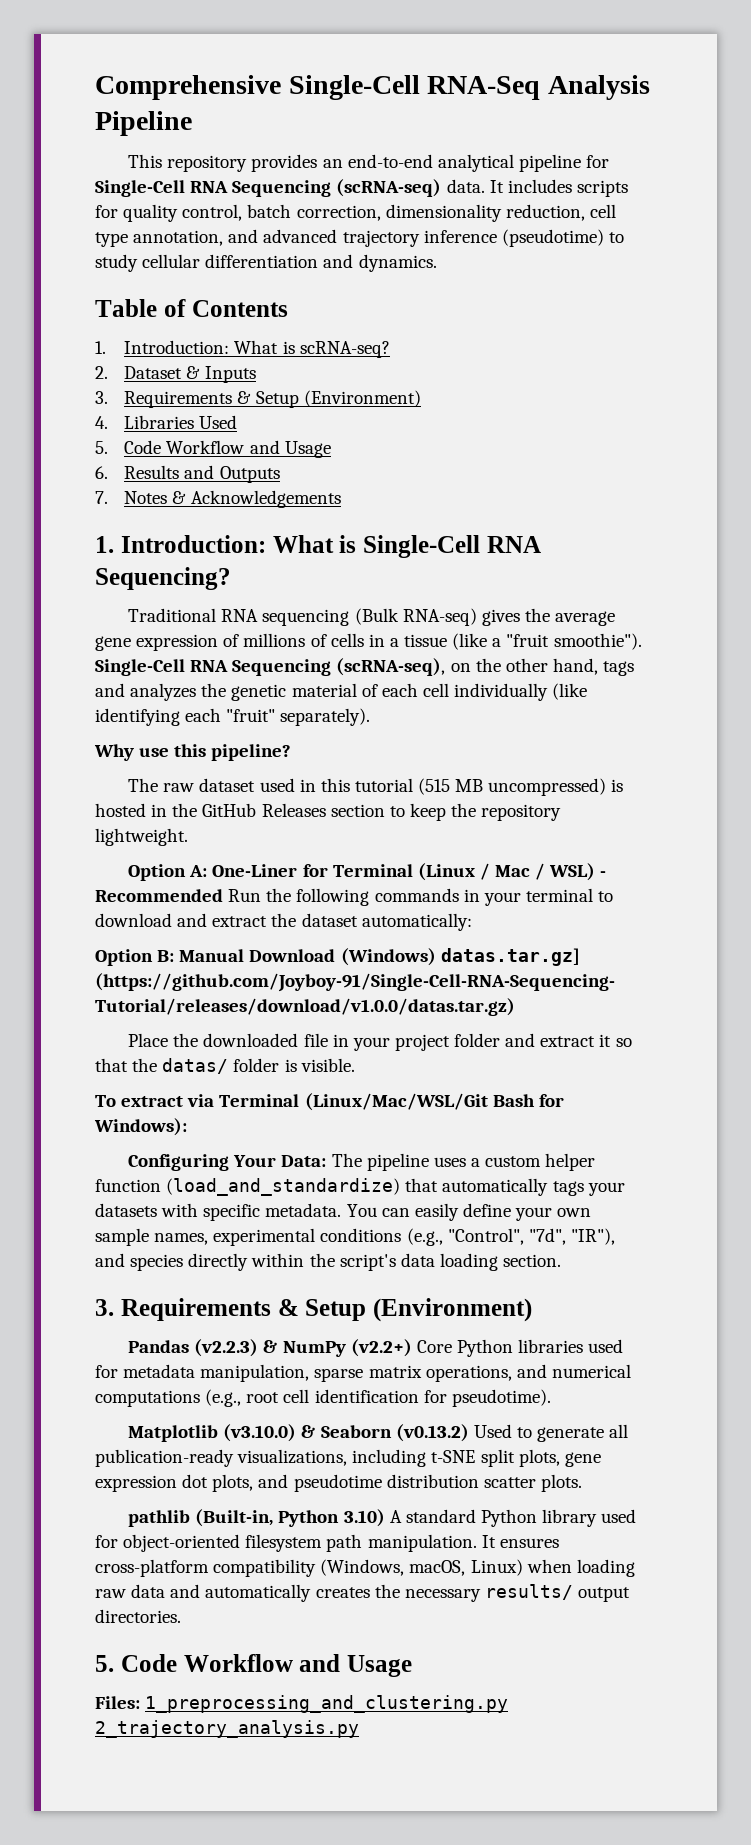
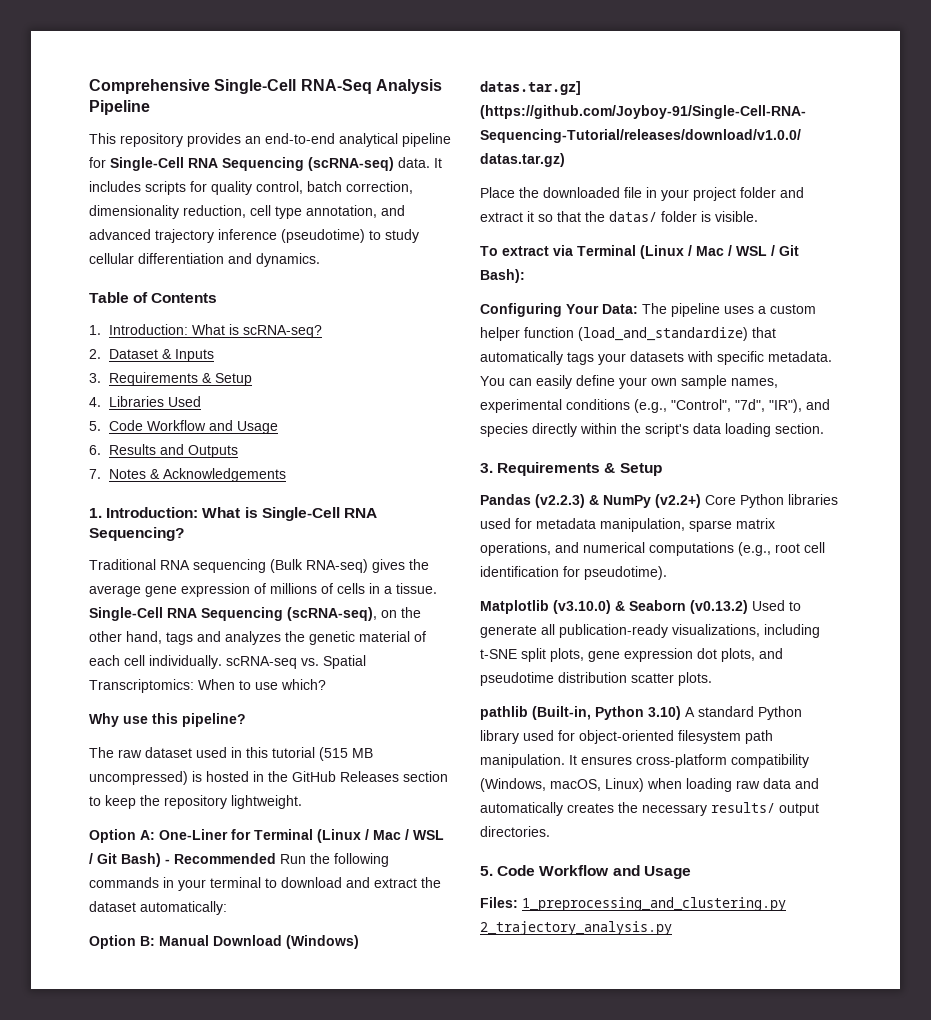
  2. Dataset & Inputs
- 3. Requirements & Setup (Environment)
+ 3. Requirements & Setup
- Traditional RNA sequencing (Bulk RNA-seq) gives the average gene expression of millions of cells in a tissue (like a "fruit smoothie").
+ Traditional RNA sequencing (Bulk RNA-seq) gives the average gene expression of millions of cells in a tissue.
- Single-Cell RNA Sequencing (scRNA-seq), on the other hand, tags and analyzes the genetic material of each cell individually (like identifying each "fruit" separately).
+ Single-Cell RNA Sequencing (scRNA-seq), on the other hand, tags and analyzes the genetic material of each cell individually. scRNA-seq vs. Spatial Transcriptomics: When to use which?
- Option A: One-Liner for Terminal (Linux / Mac / WSL) - Recommended Run the following commands in your terminal to download and extract the dataset automatically:
+ Option A: One-Liner for Terminal (Linux / Mac / WSL / Git Bash) - Recommended Run the following commands in your terminal to download and extract the dataset automatically:
- To extract via Terminal (Linux/Mac/WSL/Git Bash for Windows):
+ To extract via Terminal (Linux / Mac / WSL / Git Bash):
  You can easily define your own sample names, experimental conditions (e.g., "Control", "7d", "IR"), and species directly within the script's data loading section.
- 3. Requirements & Setup (Environment)
+ 3. Requirements & Setup

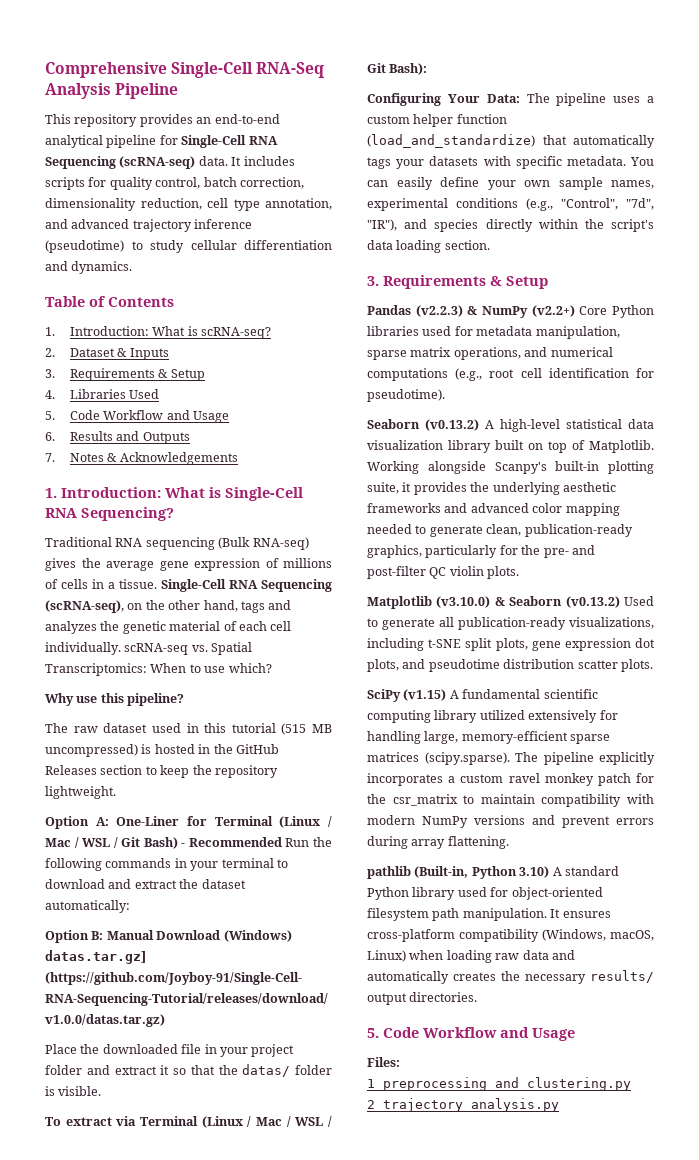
+ Seaborn (v0.13.2) A high-level statistical data visualization library built on top of Matplotlib. Working alongside Scanpy's built-in plotting suite, it provides the underlying aesthetic frameworks and advanced color mapping needed to generate clean, publication-ready graphics, particularly for the pre- and post-filter QC violin plots.
+ SciPy (v1.15) A fundamental scientific computing library utilized extensively for handling large, memory-efficient sparse matrices (scipy.sparse). The pipeline explicitly incorporates a custom ravel monkey patch for the csr_matrix to maintain compatibility with modern NumPy versions and prevent errors during array flattening.

